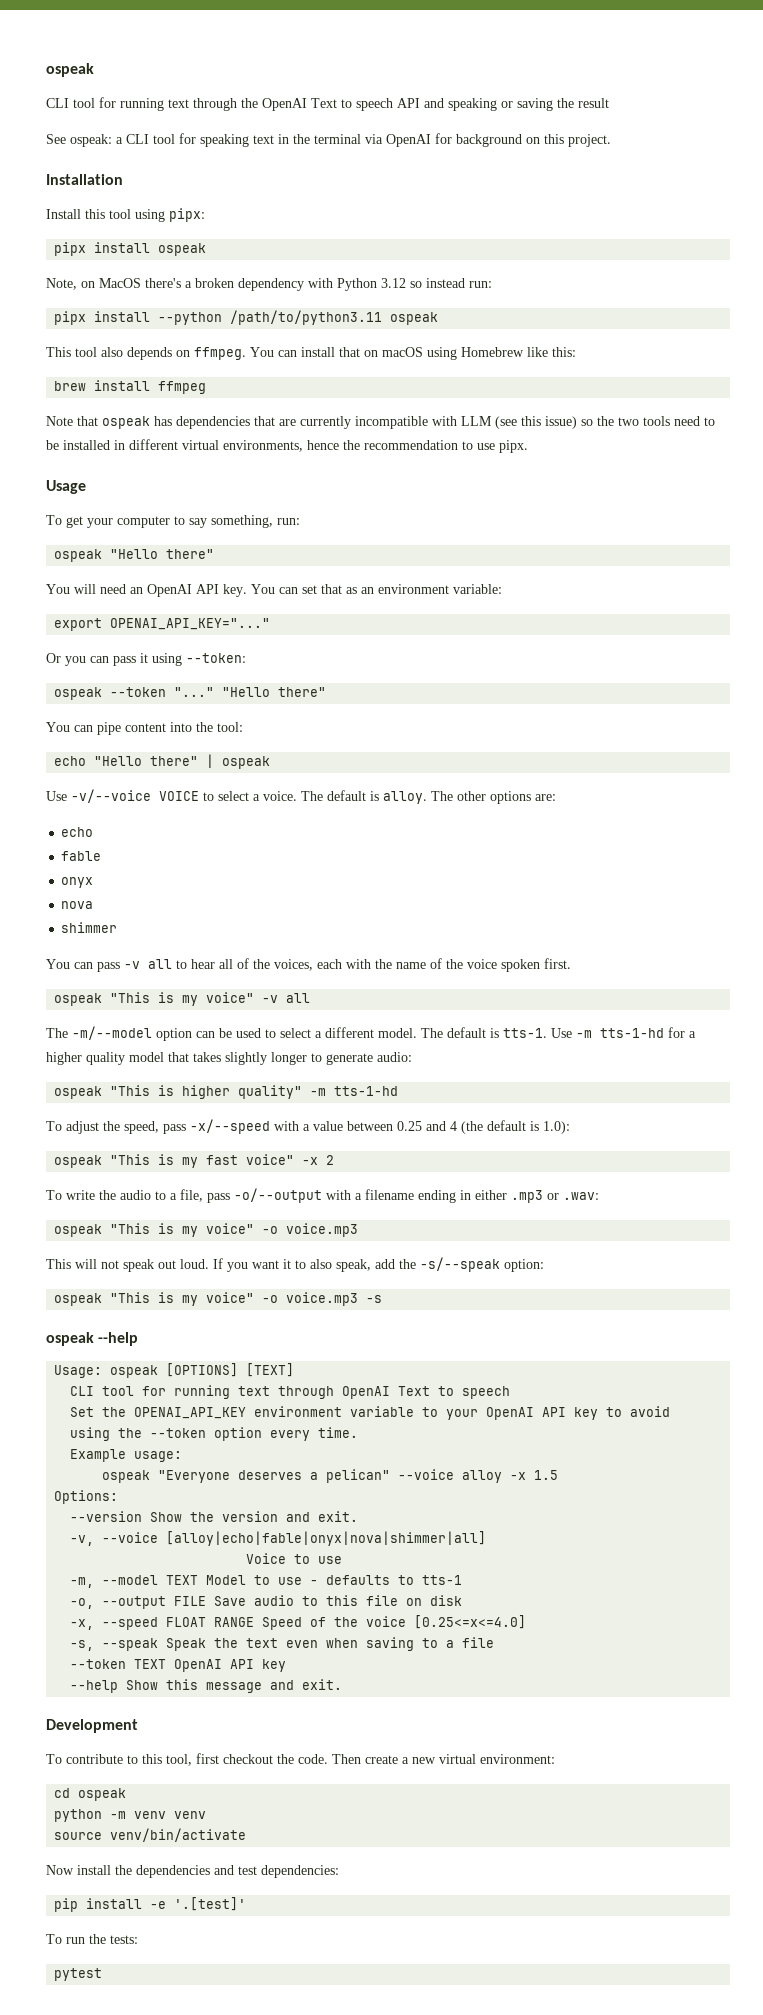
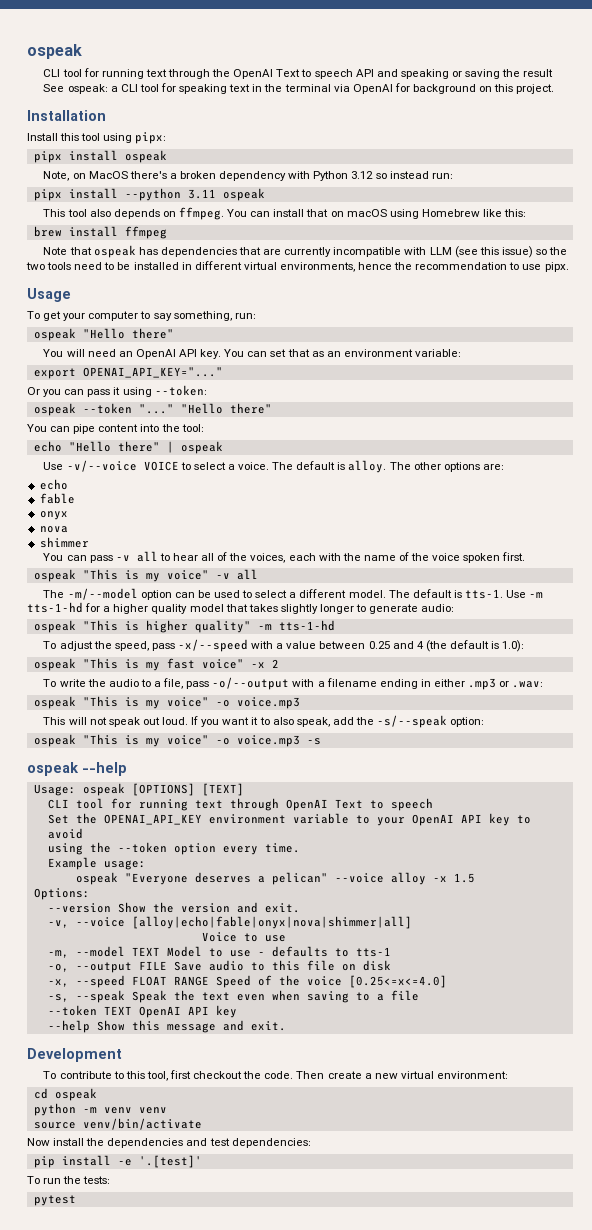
- pipx install --python /path/to/python3.11 ospeak
+ pipx install --python 3.11 ospeak

